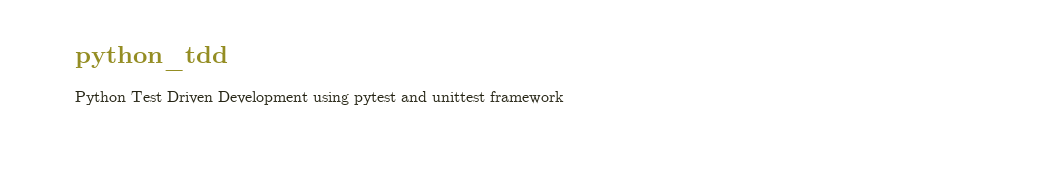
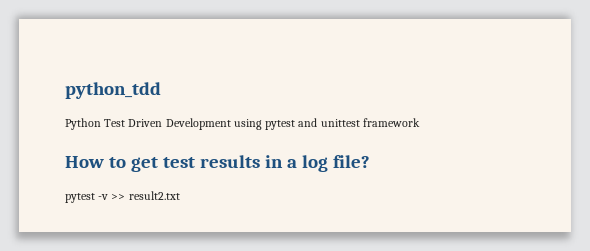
+ How to get test results in a log file?
+ pytest -v >> result2.txt

